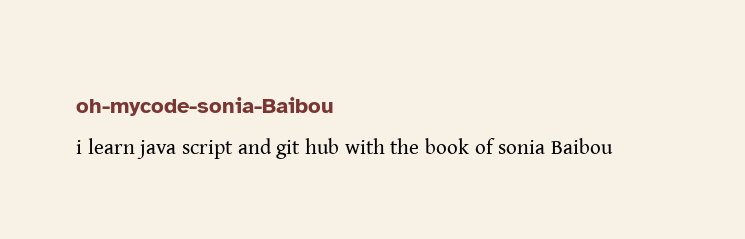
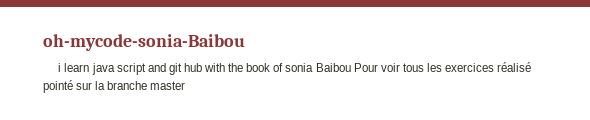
- i learn java script and git hub with the book of sonia Baibou
+ i learn java script and git hub with the book of sonia Baibou Pour voir tous les exercices réalisé pointé sur la branche master

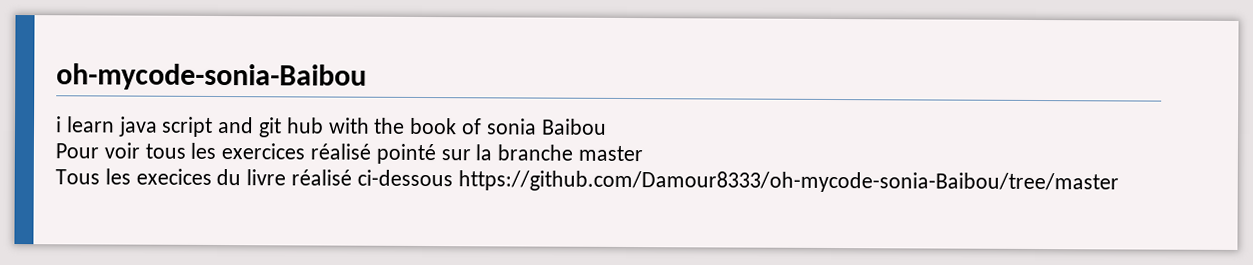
- i learn java script and git hub with the book of sonia Baibou Pour voir tous les exercices réalisé pointé sur la branche master
+ i learn java script and git hub with the book of sonia Baibou
+ Pour voir tous les exercices réalisé pointé sur la branche master
+ Tous les execices du livre réalisé ci-dessous https://github.com/Damour8333/oh-mycode-sonia-Baibou/tree/master

